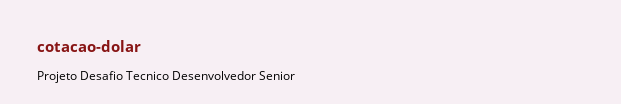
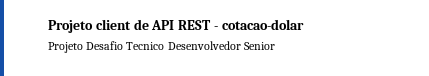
- cotacao-dolar
+ Projeto client de API REST - cotacao-dolar

